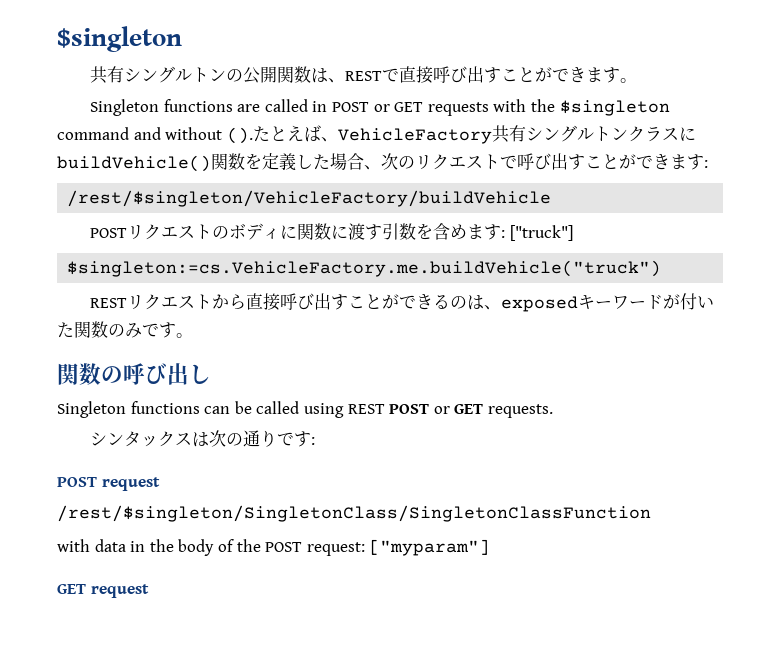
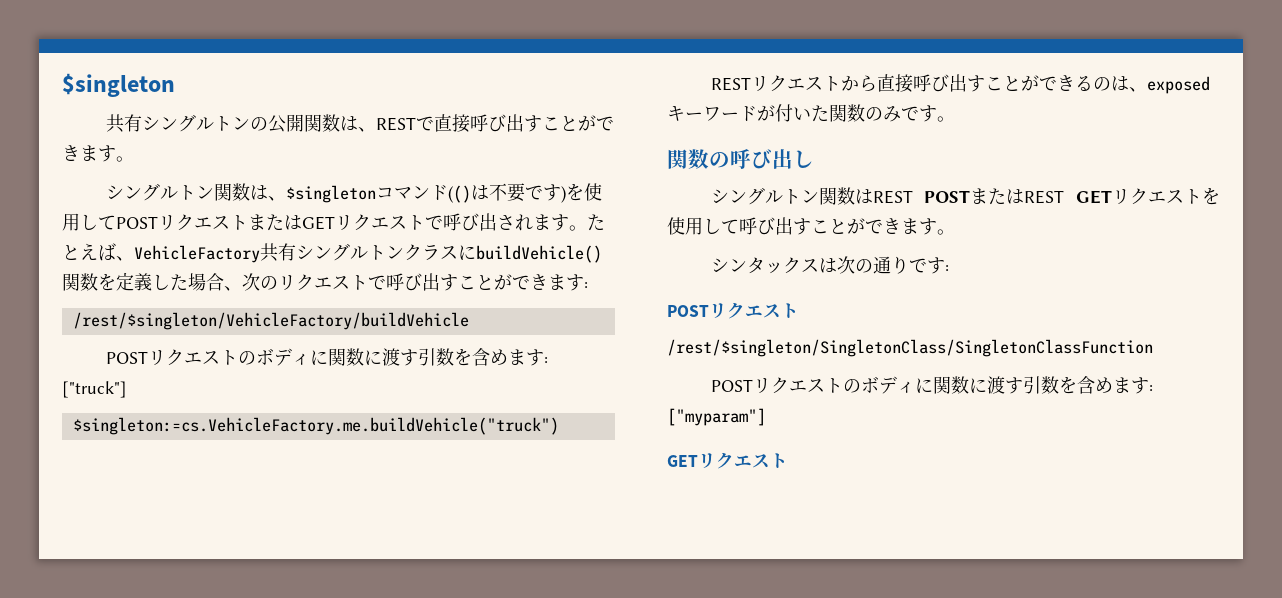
- Singleton functions are called in POST or GET requests with the $singleton command and without ().
+ シングルトン関数は、$singletonコマンド(()は不要です)を使用してPOSTリクエストまたはGETリクエストで呼び出されます。
- Singleton functions can be called using REST POST or GET requests.
+ シングルトン関数はREST POSTまたはREST GETリクエストを使用して呼び出すことができます。
  シンタックスは次の通りです:
- POST request
+ POSTリクエスト
- with data in the body of the POST request: ["myparam"]
- GET request
+ POSTリクエストのボディに関数に渡す引数を含めます: ["myparam"]
+ GETリクエスト

